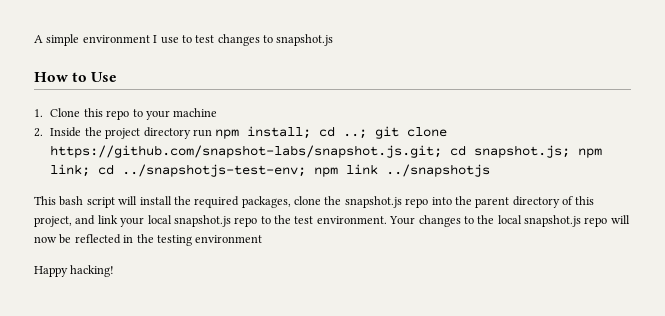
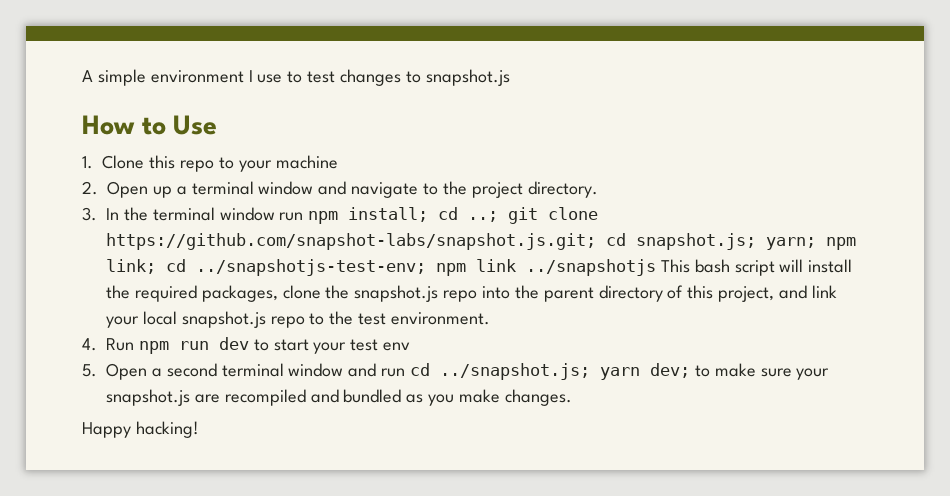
- 2. Inside the project directory run npm install; cd ..; git clone https://github.com/snapshot-labs/snapshot.js.git; cd snapshot.js; npm link; cd ../snapshotjs-test-env; npm link ../snapshotjs
- This bash script will install the required packages, clone the snapshot.js repo into the parent directory of this project, and link your local snapshot.js repo to the test environment. Your changes to the local snapshot.js repo will now be reflected in the testing environment
+ 2. Open up a terminal window and navigate to the project directory.
+ 3. In the terminal window run npm install; cd ..; git clone https://github.com/snapshot-labs/snapshot.js.git; cd snapshot.js; yarn; npm link; cd ../snapshotjs-test-env; npm link ../snapshotjs This bash script will install the required packages, clone the snapshot.js repo into the parent directory of this project, and link your local snapshot.js repo to the test environment.
+ 4. Run npm run dev to start your test env
+ 5. Open a second terminal window and run cd ../snapshot.js; yarn dev; to make sure your snapshot.js are recompiled and bundled as you make changes.

